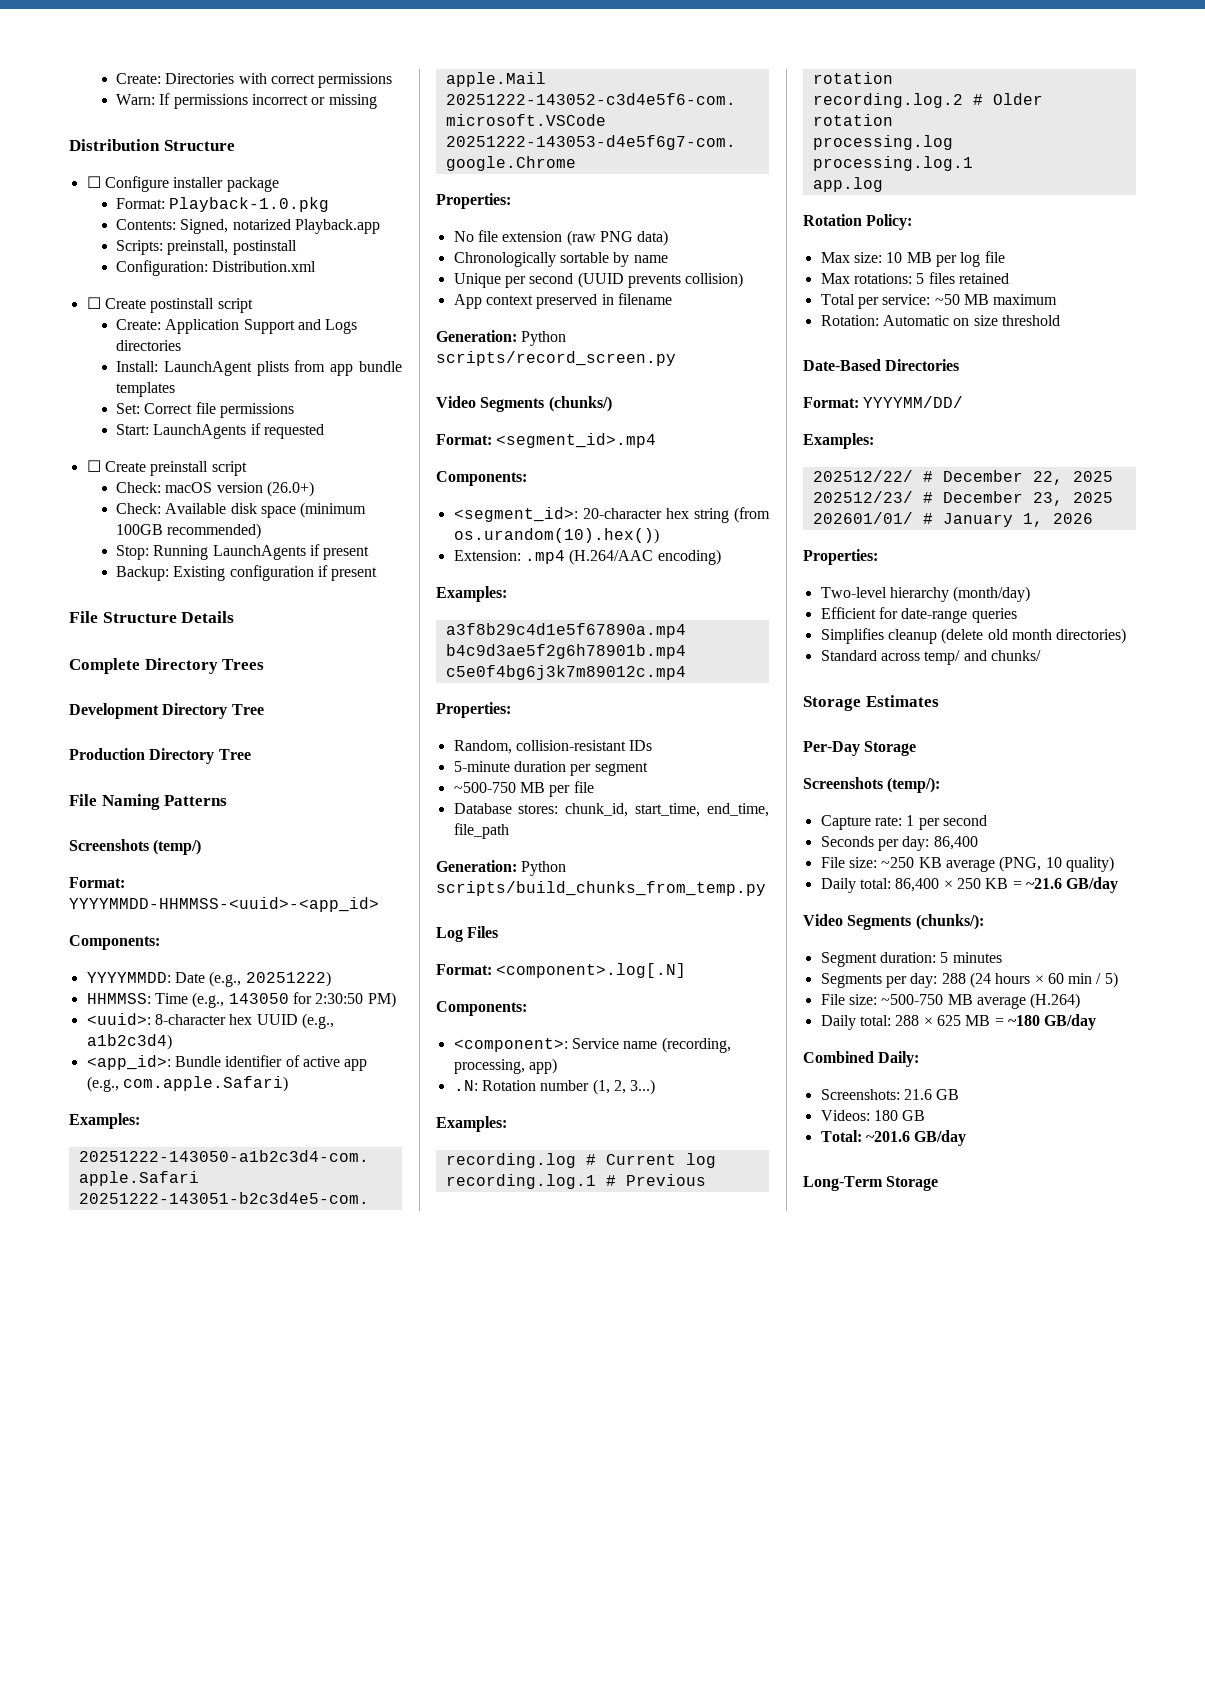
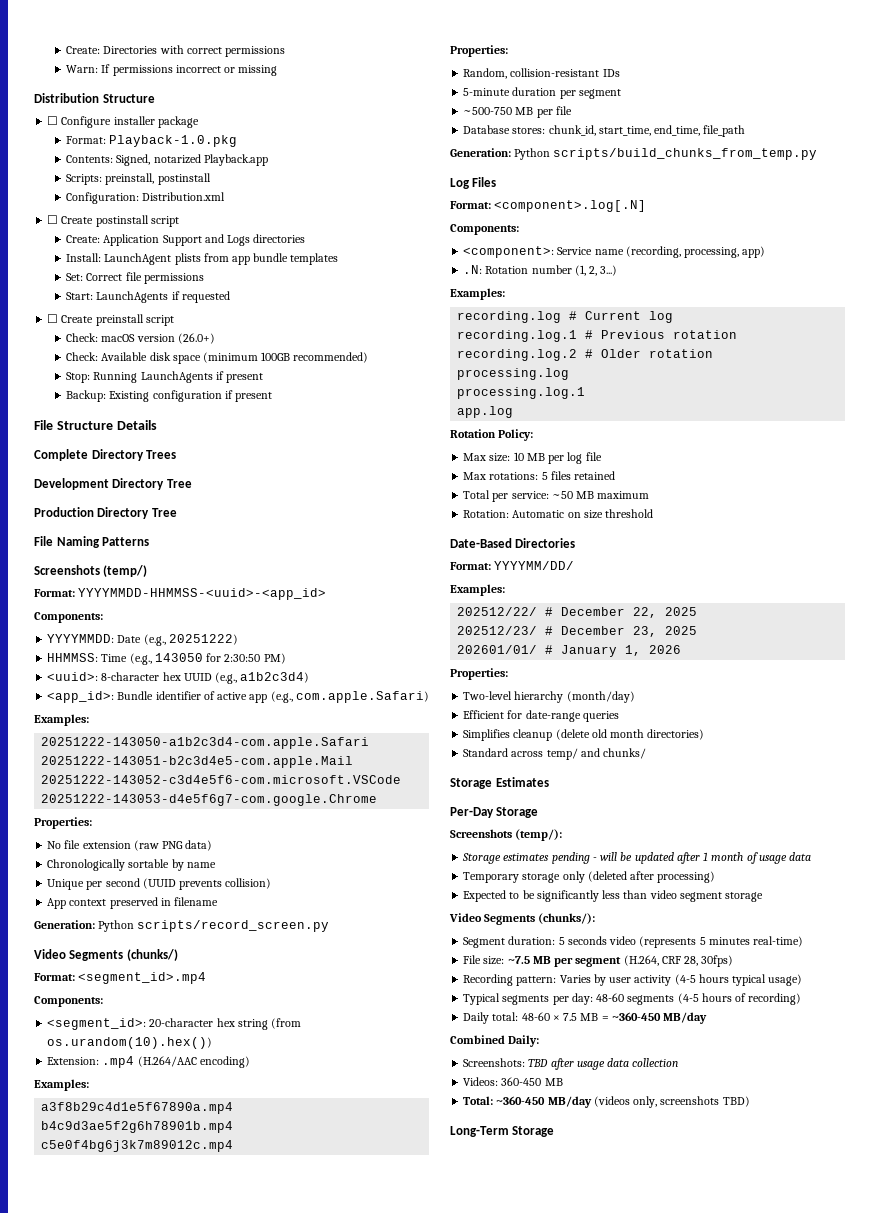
- Capture rate: 1 per second
- Seconds per day: 86,400
- File size: ~250 KB average (PNG, 10 quality)
- Daily total: 86,400 × 250 KB = ~21.6 GB/day
+ Storage estimates pending - will be updated after 1 month of usage data
+ Temporary storage only (deleted after processing)
+ Expected to be significantly less than video segment storage
- Segment duration: 5 minutes
- Segments per day: 288 (24 hours × 60 min / 5)
- File size: ~500-750 MB average (H.264)
- Daily total: 288 × 625 MB = ~180 GB/day
+ Segment duration: 5 seconds video (represents 5 minutes real-time)
+ File size: ~7.5 MB per segment (H.264, CRF 28, 30fps)
+ Recording pattern: Varies by user activity (4-5 hours typical usage)
+ Typical segments per day: 48-60 segments (4-5 hours of recording)
+ Daily total: 48-60 × 7.5 MB = ~360-450 MB/day
  Combined Daily:
- Screenshots: 21.6 GB
+ Screenshots: TBD after usage data collection
- Videos: 180 GB
+ Videos: 360-450 MB
- Total: ~201.6 GB/day
+ Total: ~360-450 MB/day (videos only, screenshots TBD)

